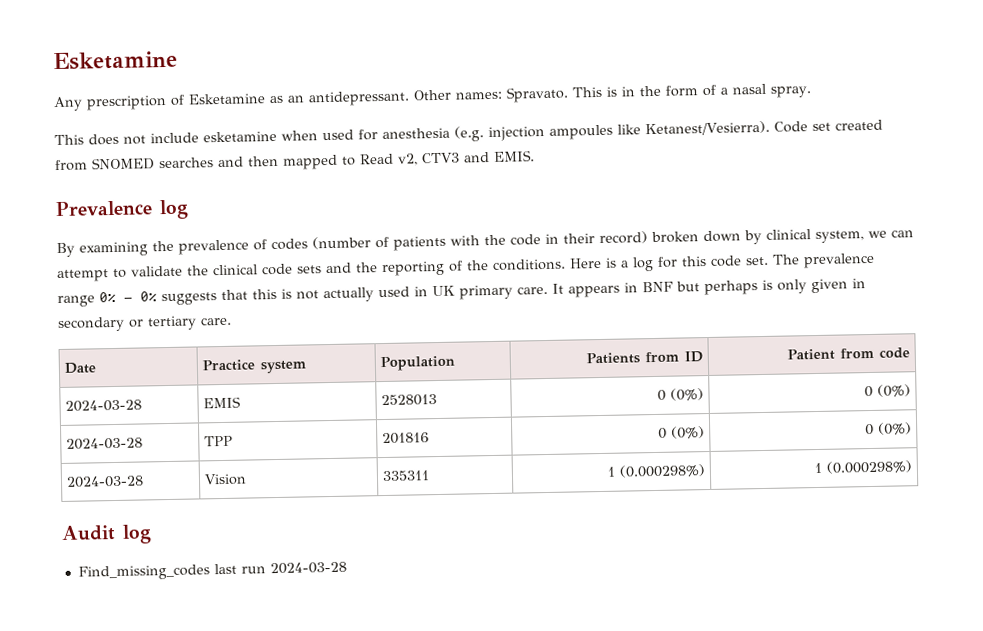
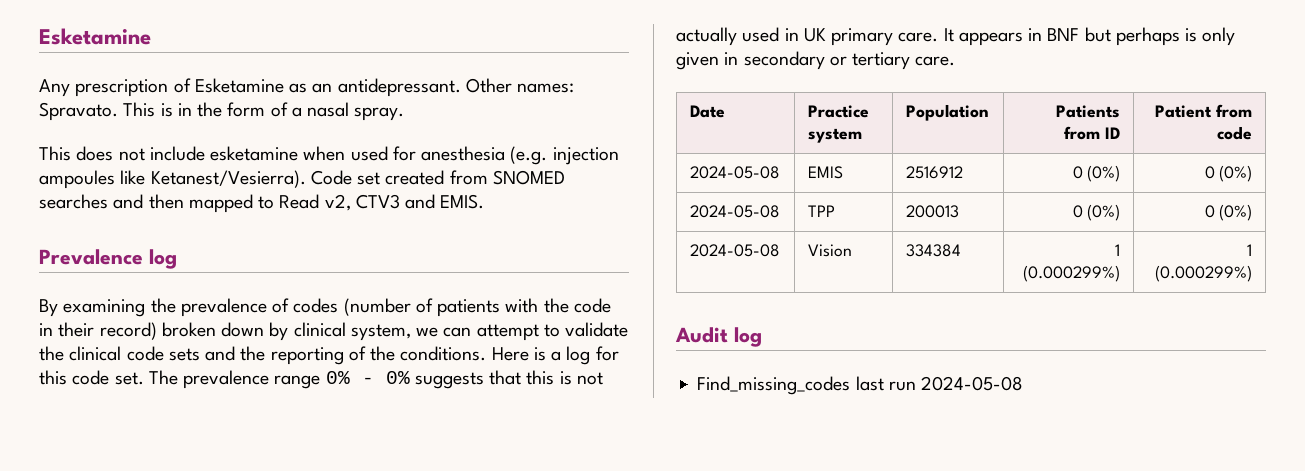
- 2024-03-28 | EMIS | 2528013 | 0 (0%) | 0 (0%)
- 2024-03-28 | TPP | 201816 | 0 (0%) | 0 (0%)
- 2024-03-28 | Vision | 335311 | 1 (0.000298%) | 1 (0.000298%)
+ 2024-05-08 | EMIS | 2516912 | 0 (0%) | 0 (0%)
+ 2024-05-08 | TPP | 200013 | 0 (0%) | 0 (0%)
+ 2024-05-08 | Vision | 334384 | 1 (0.000299%) | 1 (0.000299%)
- Find_missing_codes last run 2024-03-28
+ Find_missing_codes last run 2024-05-08

